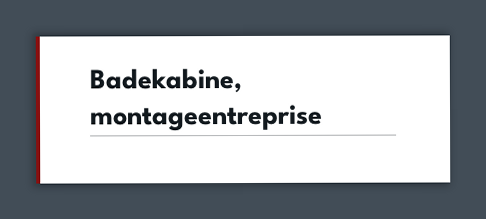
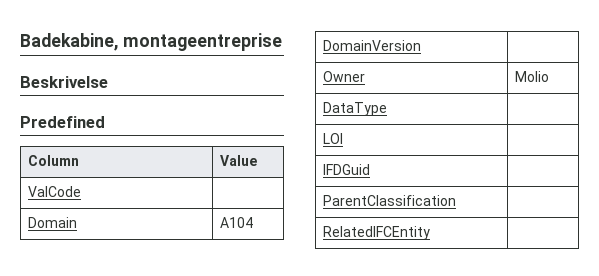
+ Beskrivelse
+ Predefined
+ Column | Value
+ ValCode |
+ Domain | A104
+ DomainVersion |
+ Owner | Molio
+ DataType |
+ LOI |
+ IFDGuid |
+ ParentClassification |
+ RelatedIFCEntity |

